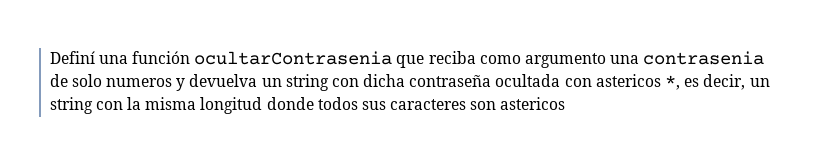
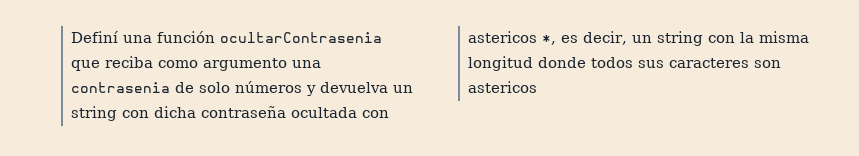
- Definí una función ocultarContrasenia que reciba como argumento una contrasenia de solo numeros y devuelva un string con dicha contraseña ocultada con astericos *, es decir, un string con la misma longitud donde todos sus caracteres son astericos
+ Definí una función ocultarContrasenia que reciba como argumento una contrasenia de solo números y devuelva un string con dicha contraseña ocultada con astericos *, es decir, un string con la misma longitud donde todos sus caracteres son astericos

